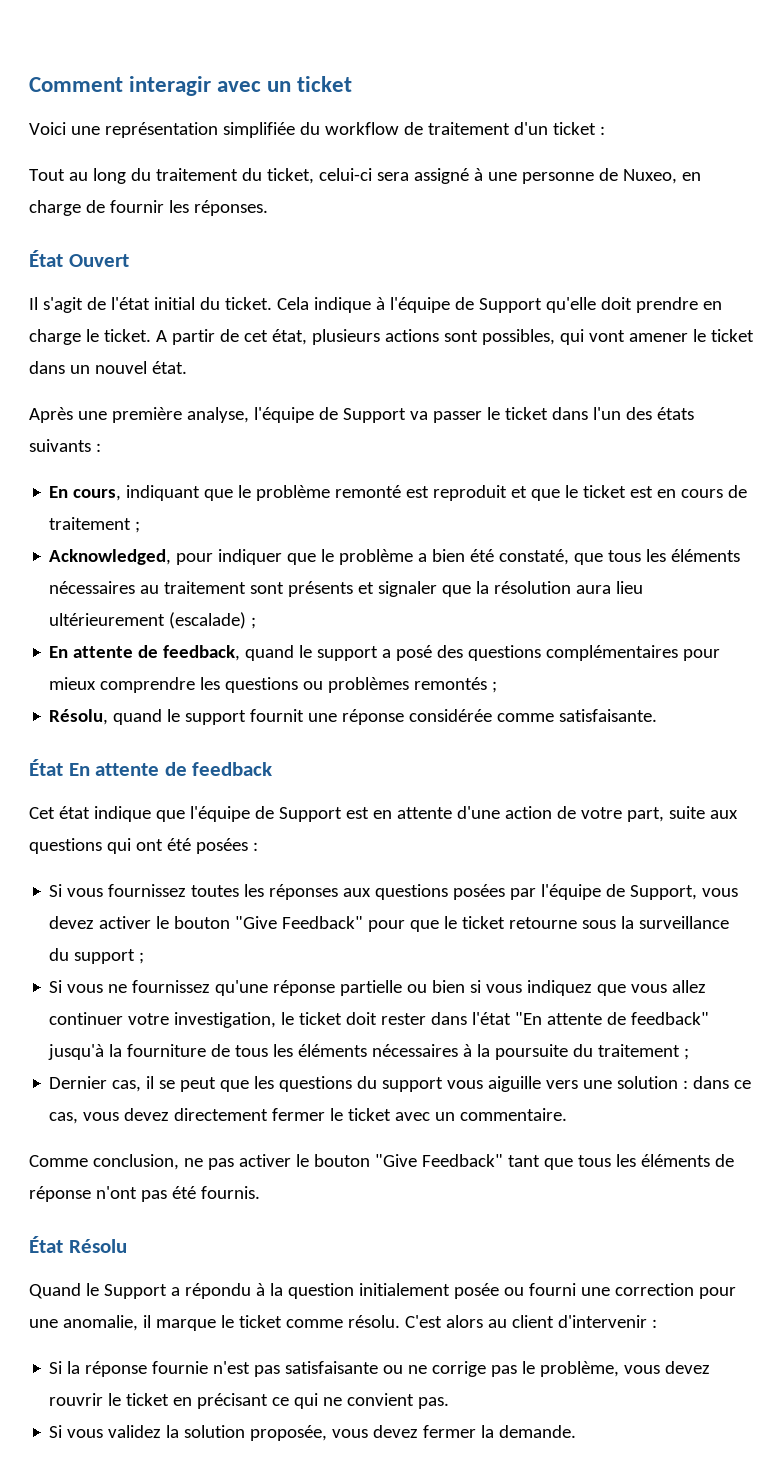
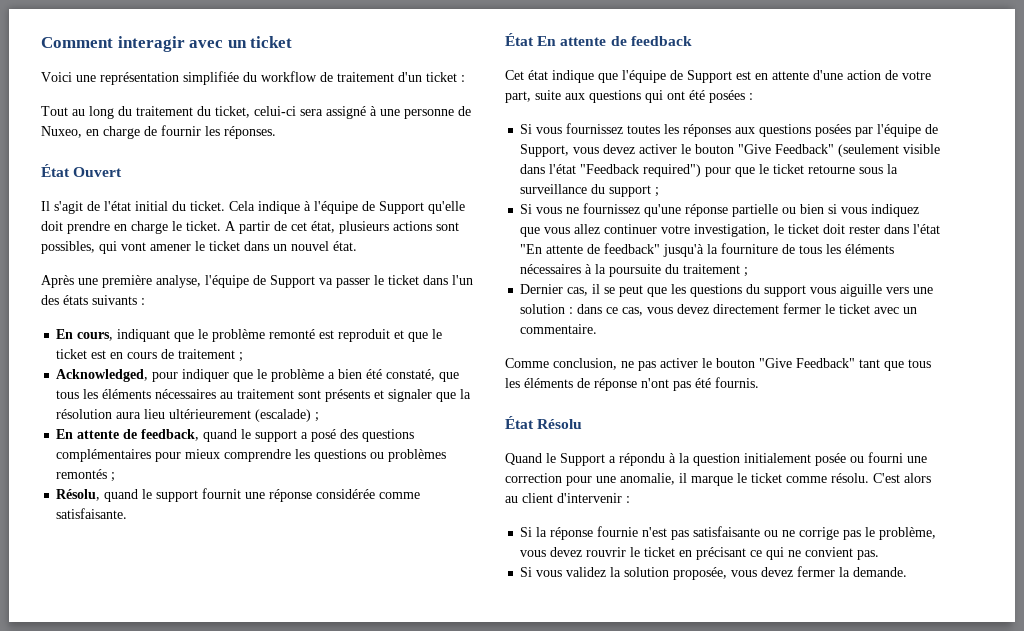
- Si vous fournissez toutes les réponses aux questions posées par l'équipe de Support, vous devez activer le bouton "Give Feedback" pour que le ticket retourne sous la surveillance du support ;
+ Si vous fournissez toutes les réponses aux questions posées par l'équipe de Support, vous devez activer le bouton "Give Feedback" (seulement visible dans l'état "Feedback required") pour que le ticket retourne sous la surveillance du support ;

